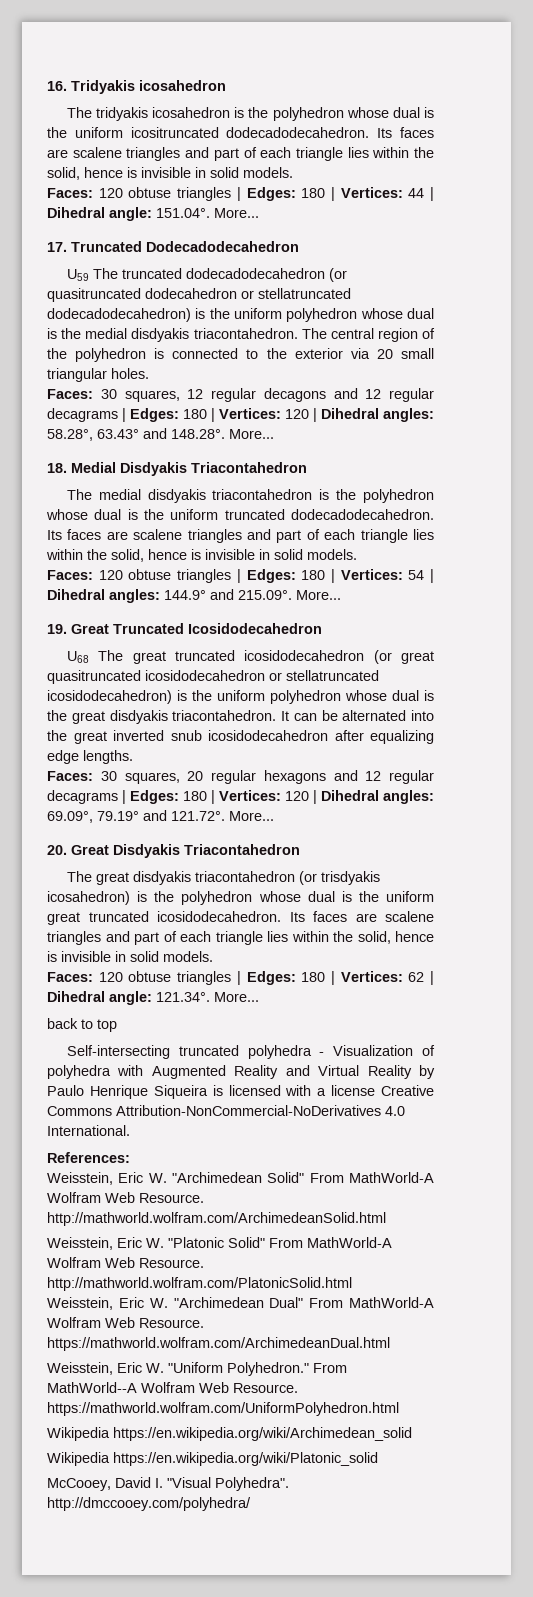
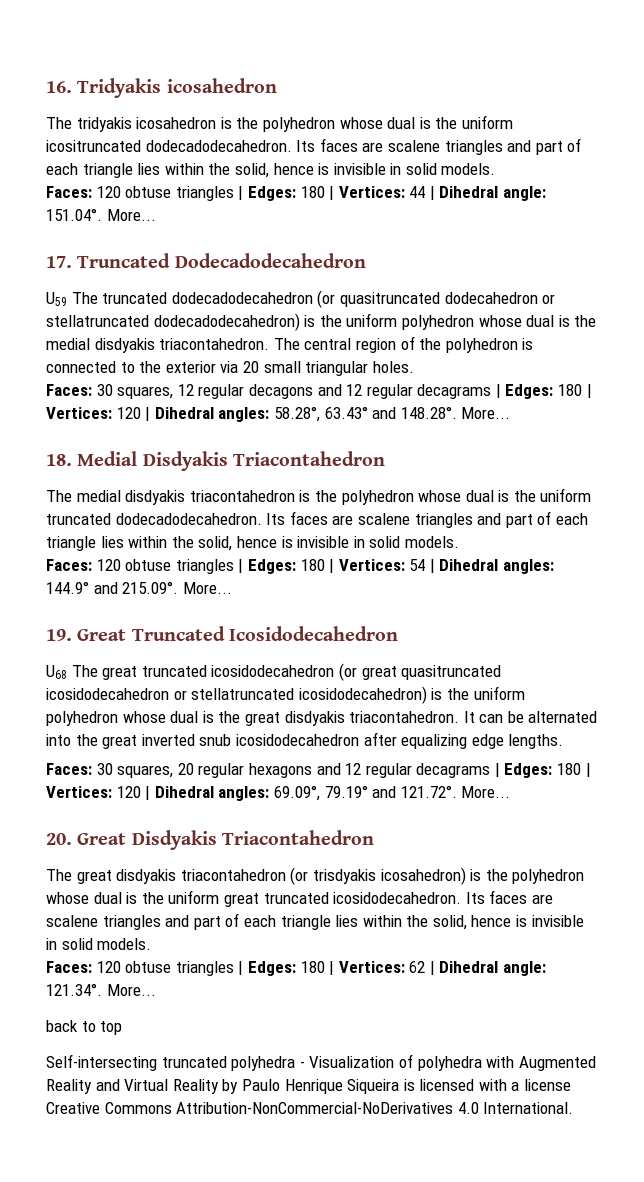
- References:
- Weisstein, Eric W. "Archimedean Solid" From MathWorld-A Wolfram Web Resource. http://mathworld.wolfram.com/ArchimedeanSolid.html
- Weisstein, Eric W. "Platonic Solid" From MathWorld-A Wolfram Web Resource. http://mathworld.wolfram.com/PlatonicSolid.html
- Weisstein, Eric W. "Archimedean Dual" From MathWorld-A Wolfram Web Resource. https://mathworld.wolfram.com/ArchimedeanDual.html
- Weisstein, Eric W. "Uniform Polyhedron." From MathWorld--A Wolfram Web Resource. https://mathworld.wolfram.com/UniformPolyhedron.html
- Wikipedia https://en.wikipedia.org/wiki/Archimedean_solid
- Wikipedia https://en.wikipedia.org/wiki/Platonic_solid
- McCooey, David I. "Visual Polyhedra". http://dmccooey.com/polyhedra/

